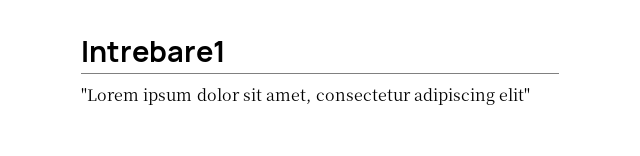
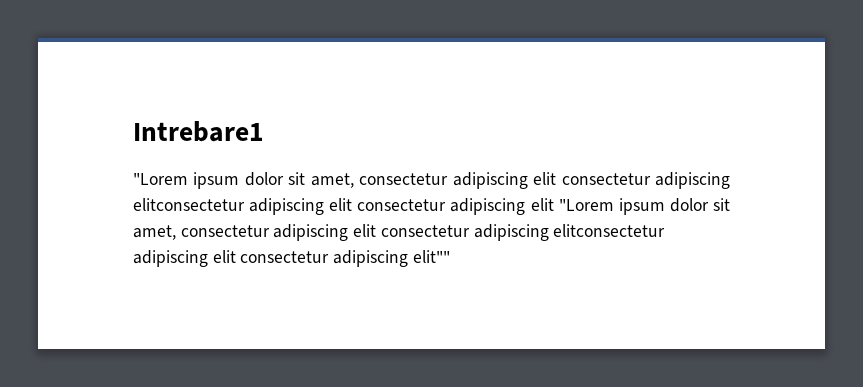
- "Lorem ipsum dolor sit amet, consectetur adipiscing elit"
+ "Lorem ipsum dolor sit amet, consectetur adipiscing elit consectetur adipiscing elitconsectetur adipiscing elit consectetur adipiscing elit "Lorem ipsum dolor sit amet, consectetur adipiscing elit consectetur adipiscing elitconsectetur adipiscing elit consectetur adipiscing elit""

